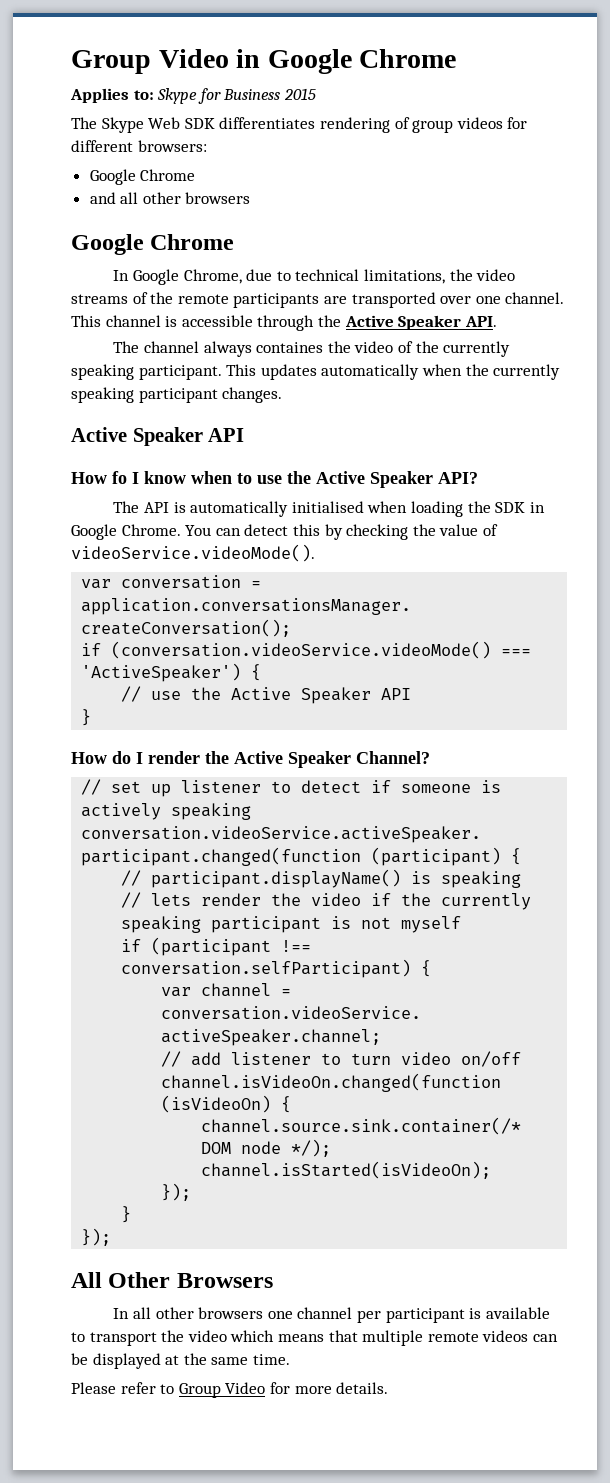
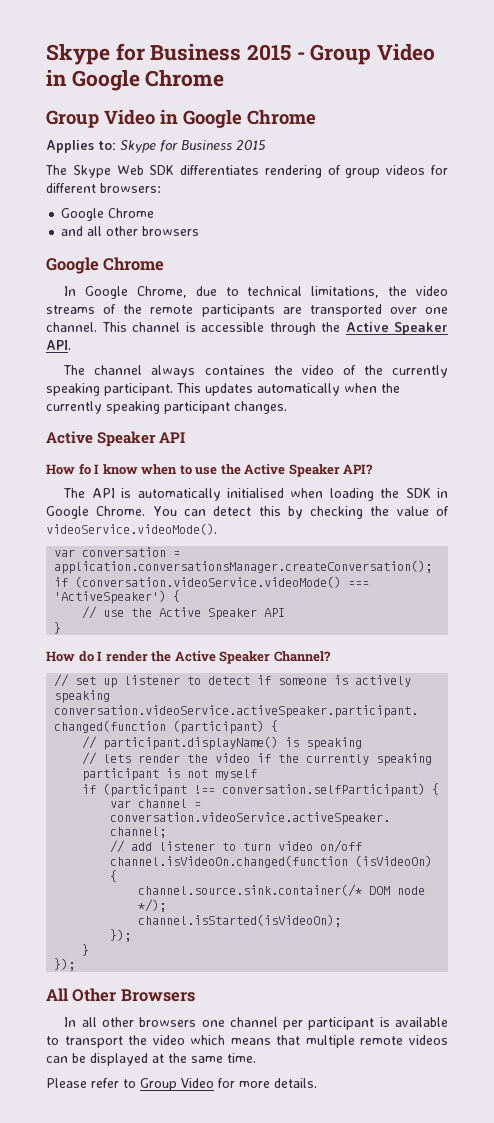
+ Skype for Business 2015 - Group Video in Google Chrome

